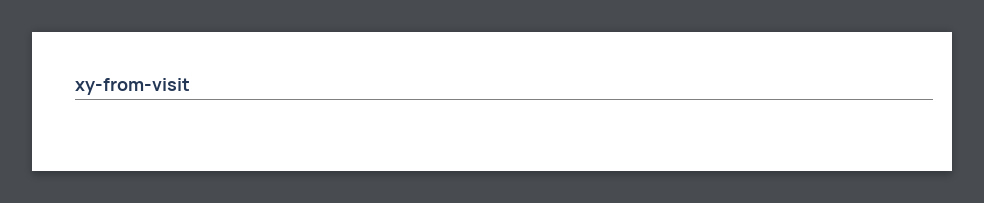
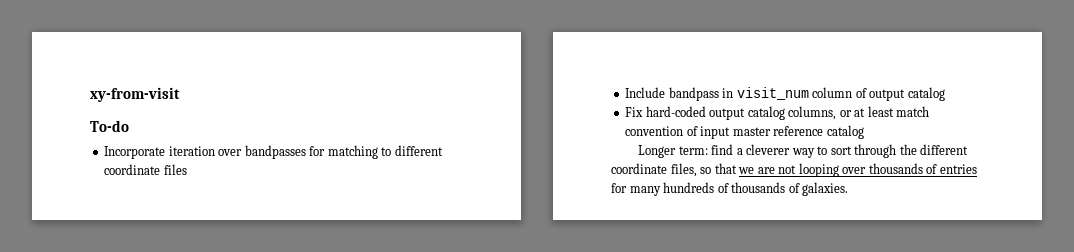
+ To-do
+ Incorporate iteration over bandpasses for matching to different coordinate files
+ Include bandpass in visit_num column of output catalog
+ Fix hard-coded output catalog columns, or at least match convention of input master reference catalog
+ Longer term: find a cleverer way to sort through the different coordinate files, so that we are not looping over thousands of entries for many hundreds of thousands of galaxies.

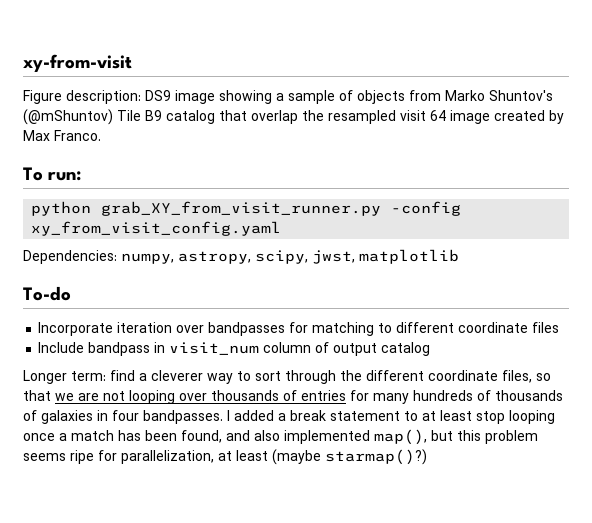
+ Figure description: DS9 image showing a sample of objects from Marko Shuntov's (@mShuntov) Tile B9 catalog that overlap the resampled visit 64 image created by Max Franco.
+ To run:
+ python grab_XY_from_visit_runner.py -config xy_from_visit_config.yaml
+ Dependencies: numpy, astropy, scipy, jwst, matplotlib
- Fix hard-coded output catalog columns, or at least match convention of input master reference catalog
- Longer term: find a cleverer way to sort through the different coordinate files, so that we are not looping over thousands of entries for many hundreds of thousands of galaxies.
+ Longer term: find a cleverer way to sort through the different coordinate files, so that we are not looping over thousands of entries for many hundreds of thousands of galaxies in four bandpasses. I added a break statement to at least stop looping once a match has been found, and also implemented map(), but this problem seems ripe for parallelization, at least (maybe starmap()?)

